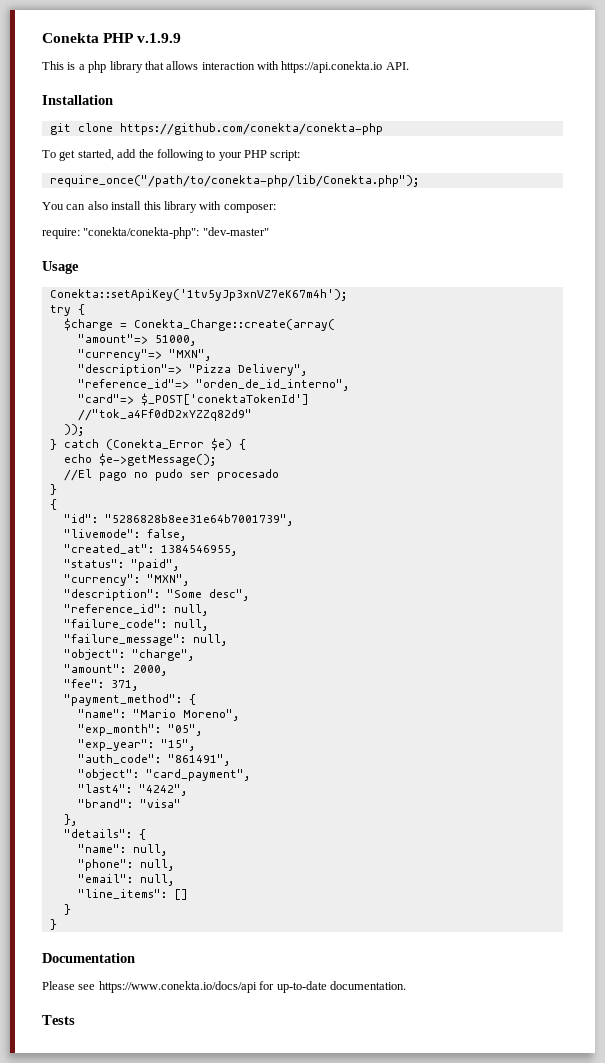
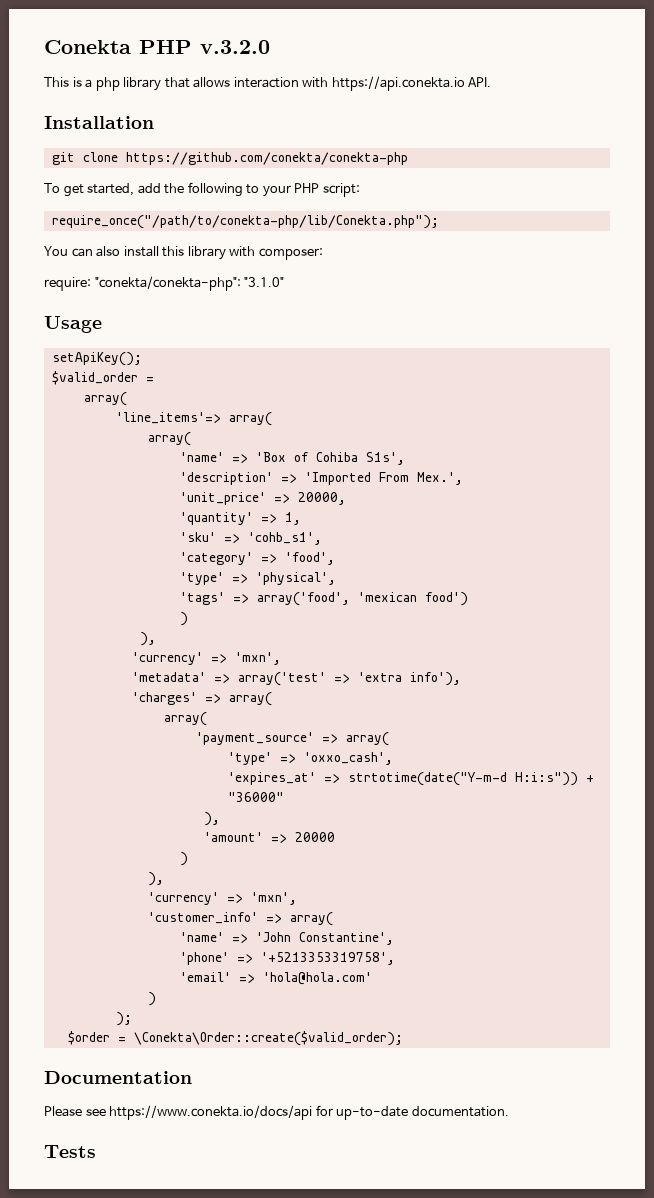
- Conekta PHP v.1.9.9
+ Conekta PHP v.3.2.0
- require: "conekta/conekta-php": "dev-master"
+ require: "conekta/conekta-php": "3.1.0"
- Conekta::setApiKey('1tv5yJp3xnVZ7eK67m4h');
- try {
- $charge = Conekta_Charge::create(array(
- "amount"=> 51000,
- "currency"=> "MXN",
- "description"=> "Pizza Delivery",
- "reference_id"=> "orden_de_id_interno",
- "card"=> $_POST['conektaTokenId']
- //"tok_a4Ff0dD2xYZZq82d9"
- ));
- } catch (Conekta_Error $e) {
- echo $e->getMessage();
- //El pago no pudo ser procesado
- }
- {
- "id": "5286828b8ee31e64b7001739",
- "livemode": false,
- "created_at": 1384546955,
- "status": "paid",
- "currency": "MXN",
- "description": "Some desc",
- "reference_id": null,
- "failure_code": null,
- "failure_message": null,
- "object": "charge",
- "amount": 2000,
- "fee": 371,
- "payment_method": {
- "name": "Mario Moreno",
- "exp_month": "05",
- "exp_year": "15",
- "auth_code": "861491",
- "object": "card_payment",
- "last4": "4242",
- "brand": "visa"
- },
- "details": {
- "name": null,
- "phone": null,
- "email": null,
- "line_items": []
- }
- }
+ setApiKey();
+ $valid_order =
+ array(
+ 'line_items'=> array(
+ array(
+ 'name' => 'Box of Cohiba S1s',
+ 'description' => 'Imported From Mex.',
+ 'unit_price' => 20000,
+ 'quantity' => 1,
+ 'sku' => 'cohb_s1',
+ 'category' => 'food',
+ 'type' => 'physical',
+ 'tags' => array('food', 'mexican food')
+ )
+ ),
+ 'currency' => 'mxn',
+ 'metadata' => array('test' => 'extra info'),
+ 'charges' => array(
+ array(
+ 'payment_source' => array(
+ 'type' => 'oxxo_cash',
+ 'expires_at' => strtotime(date("Y-m-d H:i:s")) + "36000"
+ ),
+ 'amount' => 20000
+ )
+ ),
+ 'currency' => 'mxn',
+ 'customer_info' => array(
+ 'name' => 'John Constantine',
+ 'phone' => '+5213353319758',
+ 'email' => 'hola@hola.com'
+ )
+ );
+ $order = \Conekta\Order::create($valid_order);

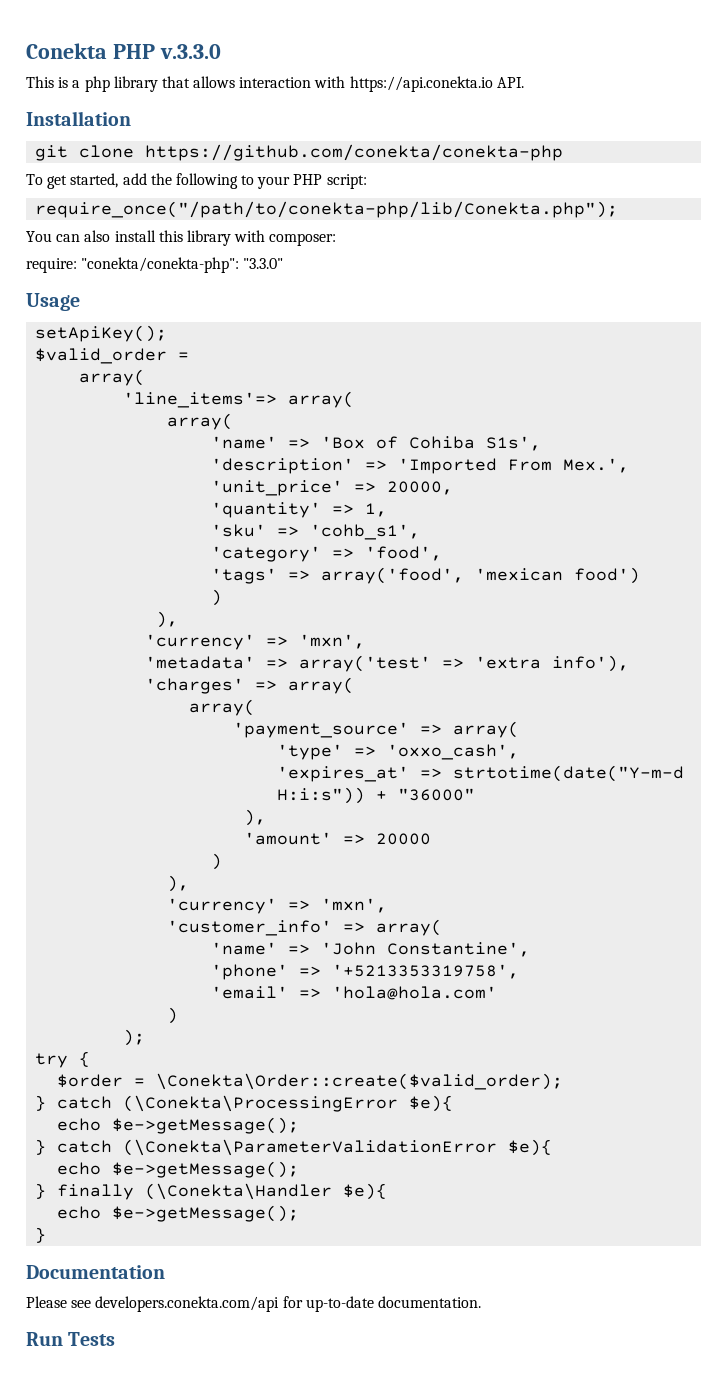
- Conekta PHP v.3.2.0
+ Conekta PHP v.3.3.0
- require: "conekta/conekta-php": "3.1.0"
+ require: "conekta/conekta-php": "3.3.0"
- 'type' => 'physical',
+ try {
+ } catch (\Conekta\ProcessingError $e){
+ echo $e->getMessage();
+ } catch (\Conekta\ParameterValidationError $e){
+ echo $e->getMessage();
+ } finally (\Conekta\Handler $e){
+ echo $e->getMessage();
+ }
- Please see https://www.conekta.io/docs/api for up-to-date documentation.
+ Please see developers.conekta.com/api for up-to-date documentation.
- Tests
+ Run Tests

